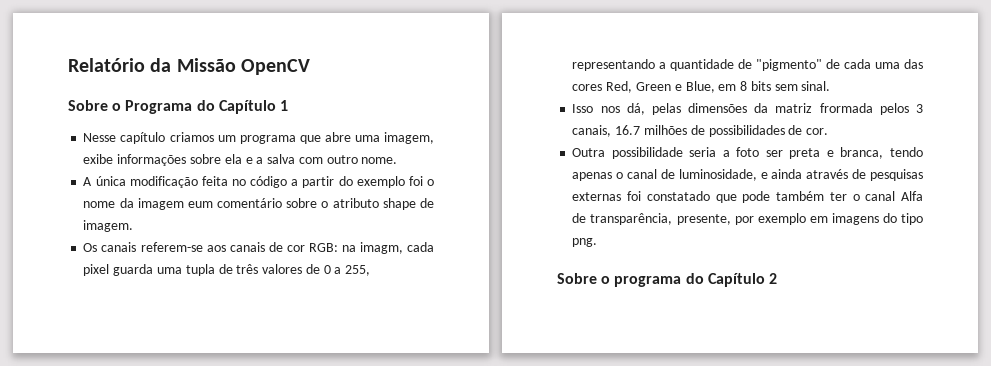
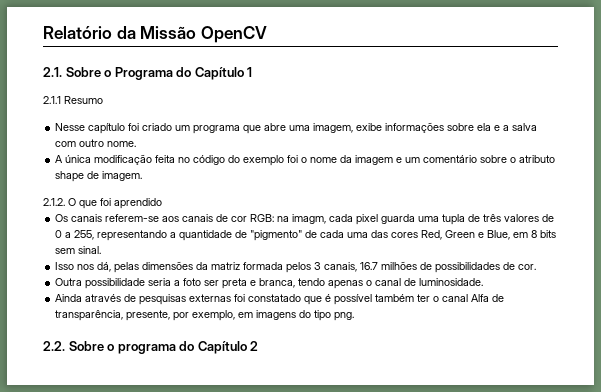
- Sobre o Programa do Capítulo 1
+ 2.1. Sobre o Programa do Capítulo 1
+ 2.1.1 Resumo
- Nesse capítulo criamos um programa que abre uma imagem, exibe informações sobre ela e a salva com outro nome.
+ Nesse capítulo foi criado um programa que abre uma imagem, exibe informações sobre ela e a salva com outro nome.
- A única modificação feita no código a partir do exemplo foi o nome da imagem eum comentário sobre o atributo shape de imagem.
+ A única modificação feita no código do exemplo foi o nome da imagem e um comentário sobre o atributo shape de imagem.
+ 2.1.2. O que foi aprendido
- Isso nos dá, pelas dimensões da matriz frormada pelos 3 canais, 16.7 milhões de possibilidades de cor.
+ Isso nos dá, pelas dimensões da matriz formada pelos 3 canais, 16.7 milhões de possibilidades de cor.
- Outra possibilidade seria a foto ser preta e branca, tendo apenas o canal de luminosidade, e ainda através de pesquisas externas foi constatado que pode também ter o canal Alfa de transparência, presente, por exemplo em imagens do tipo png.
+ Outra possibilidade seria a foto ser preta e branca, tendo apenas o canal de luminosidade.
+ Ainda através de pesquisas externas foi constatado que é possível também ter o canal Alfa de transparência, presente, por exemplo, em imagens do tipo png.
- Sobre o programa do Capítulo 2
+ 2.2. Sobre o programa do Capítulo 2

